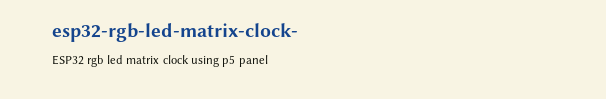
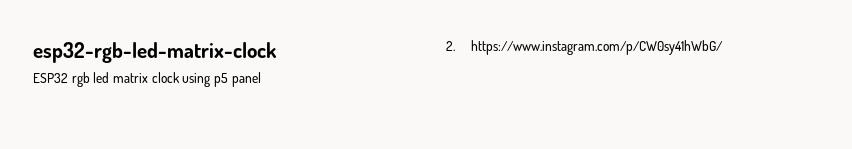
- esp32-rgb-led-matrix-clock-
+ esp32-rgb-led-matrix-clock
+ 2. https://www.instagram.com/p/CW0sy41hWbG/

